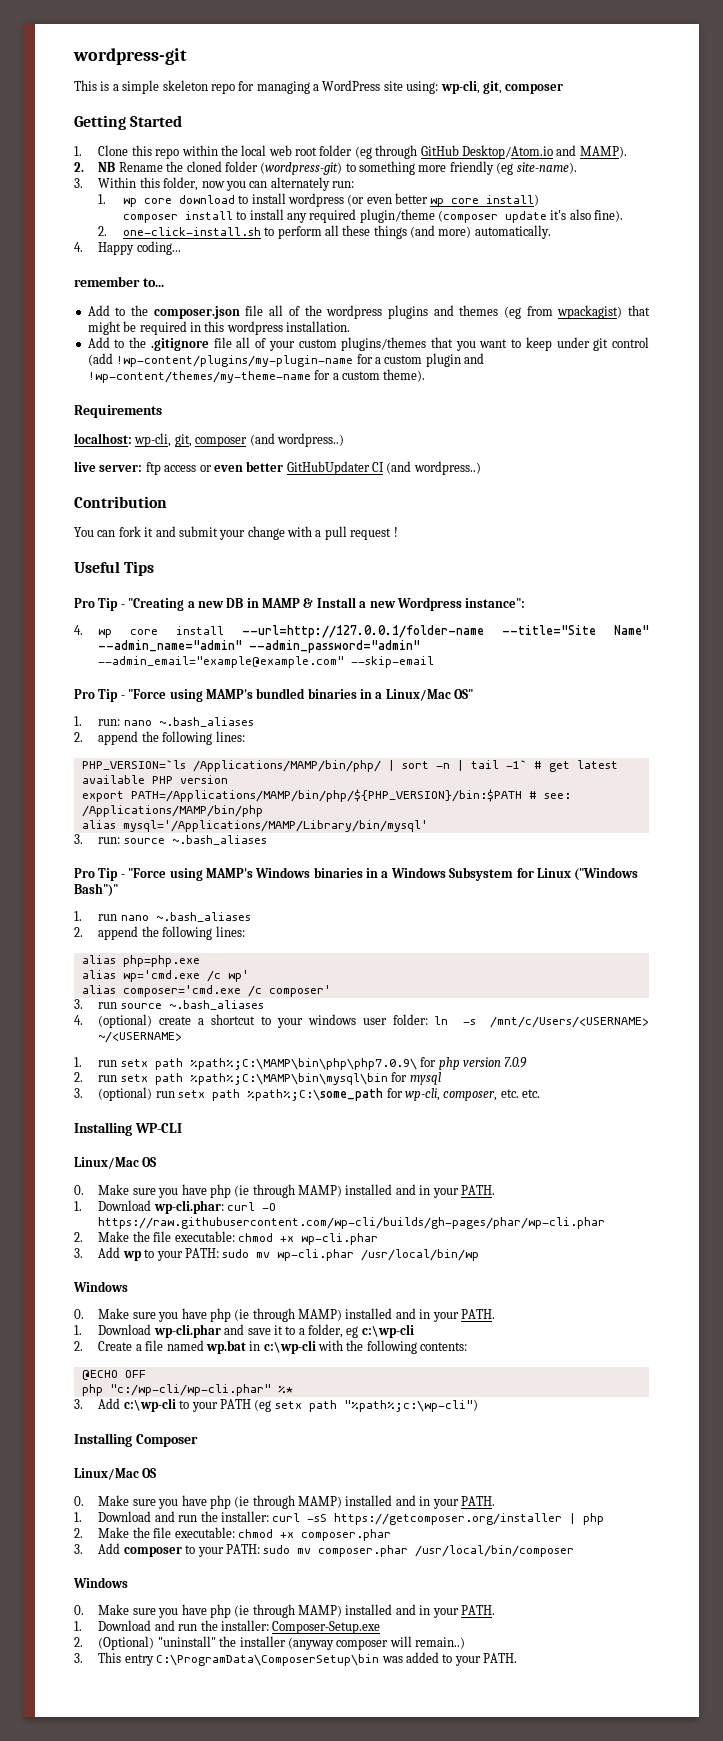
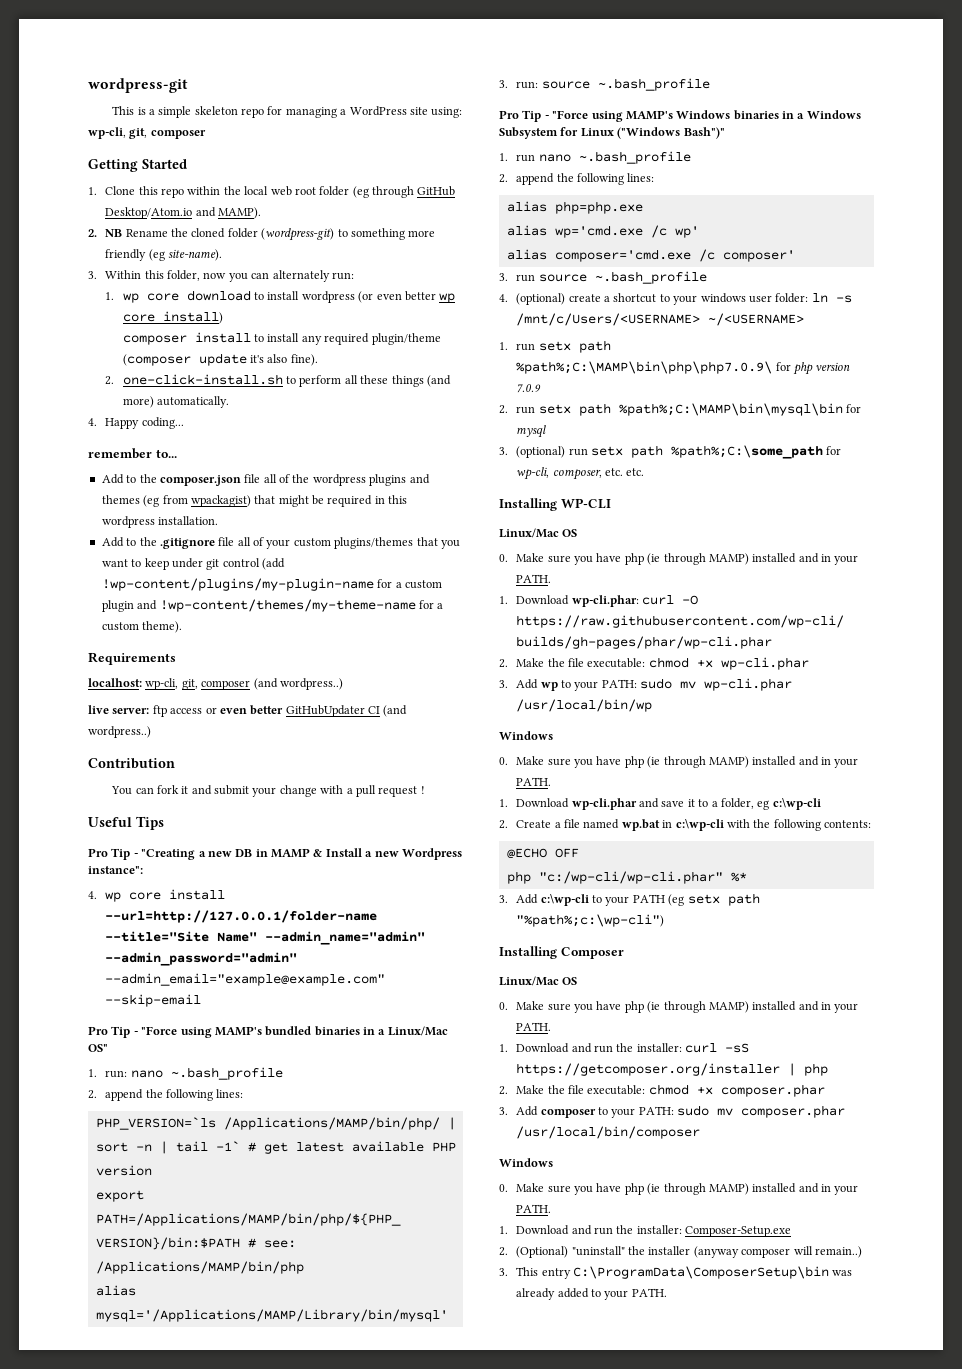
- 1. run: nano ~.bash_aliases
+ 1. run: nano ~.bash_profile
- 3. run: source ~.bash_aliases
+ 3. run: source ~.bash_profile
- 1. run nano ~.bash_aliases
+ 1. run nano ~.bash_profile
- 3. run source ~.bash_aliases
+ 3. run source ~.bash_profile
- 3. This entry C:\ProgramData\ComposerSetup\bin was added to your PATH.
+ 3. This entry C:\ProgramData\ComposerSetup\bin was already added to your PATH.

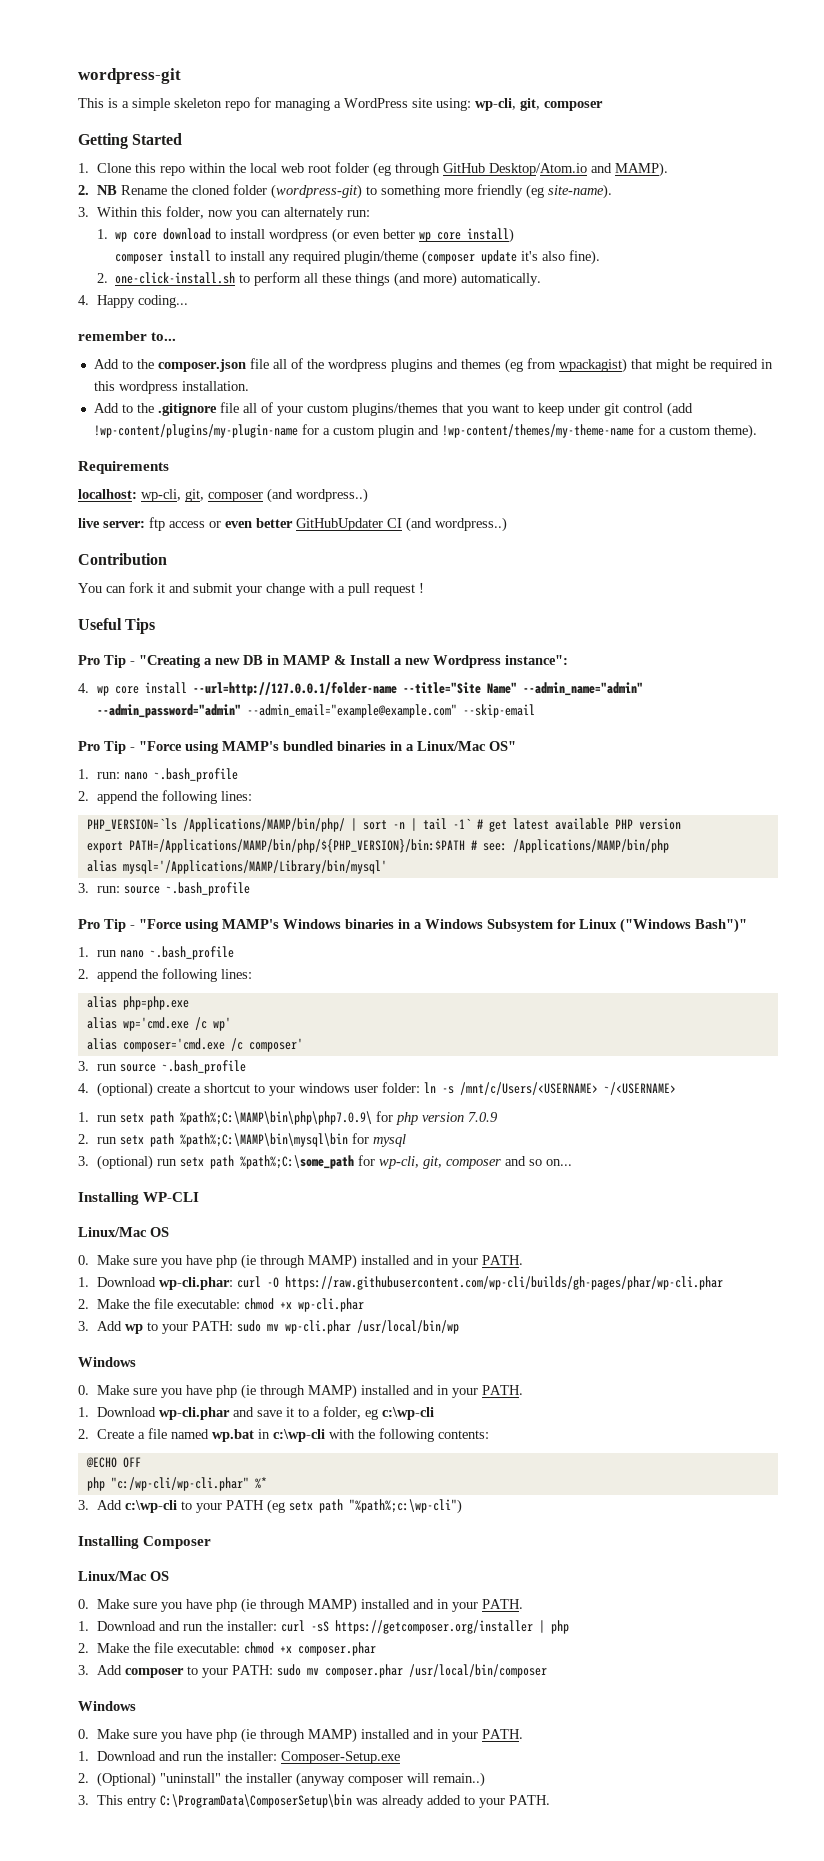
- 3. (optional) run setx path %path%;C:\some_path for wp-cli, composer, etc. etc.
+ 3. (optional) run setx path %path%;C:\some_path for wp-cli, git, composer and so on...

